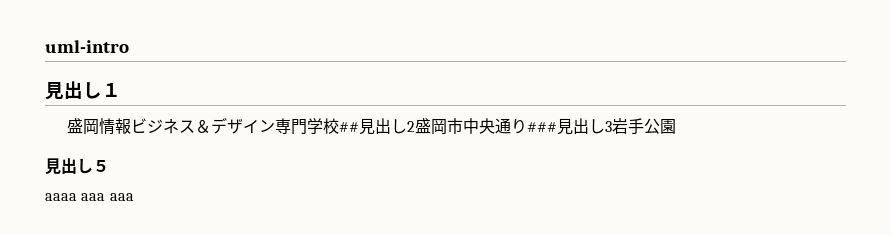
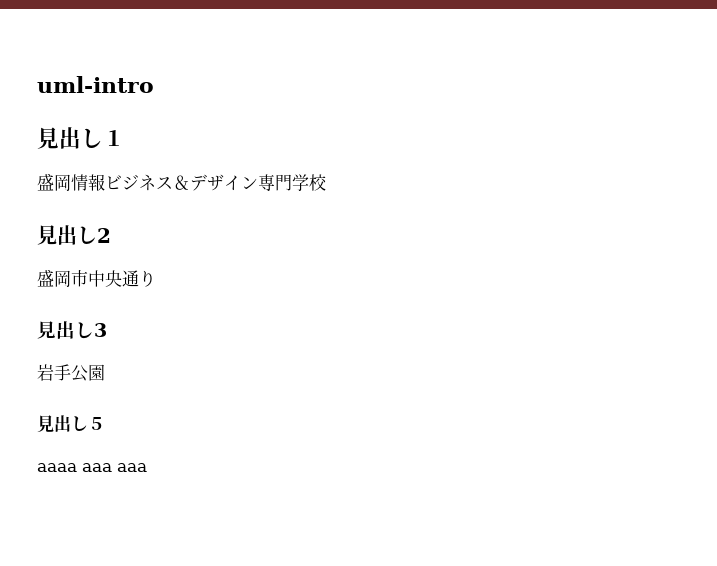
- 盛岡情報ビジネス＆デザイン専門学校##見出し2盛岡市中央通り###見出し3岩手公園
+ 盛岡情報ビジネス＆デザイン専門学校
+ 見出し2
+ 盛岡市中央通り
+ 見出し3
+ 岩手公園

